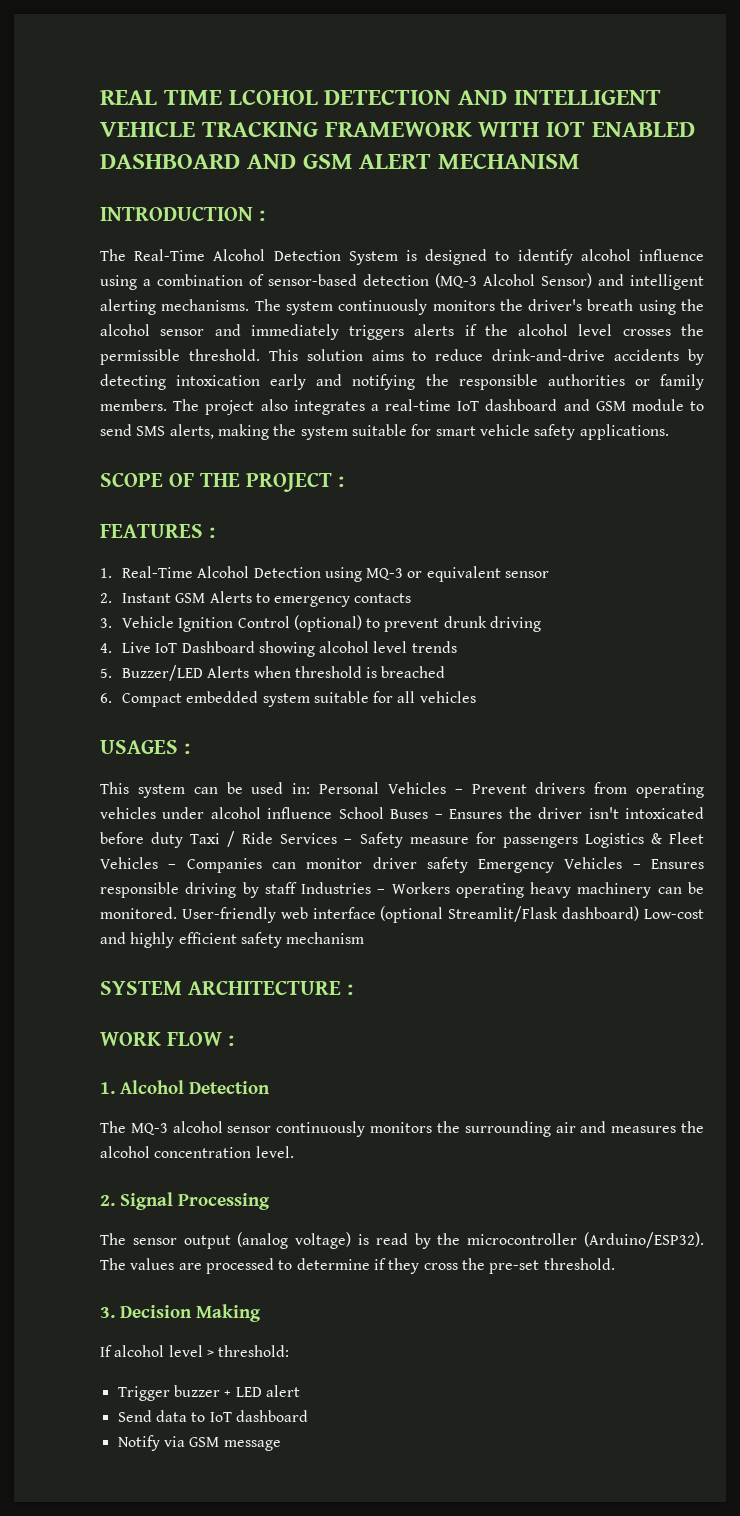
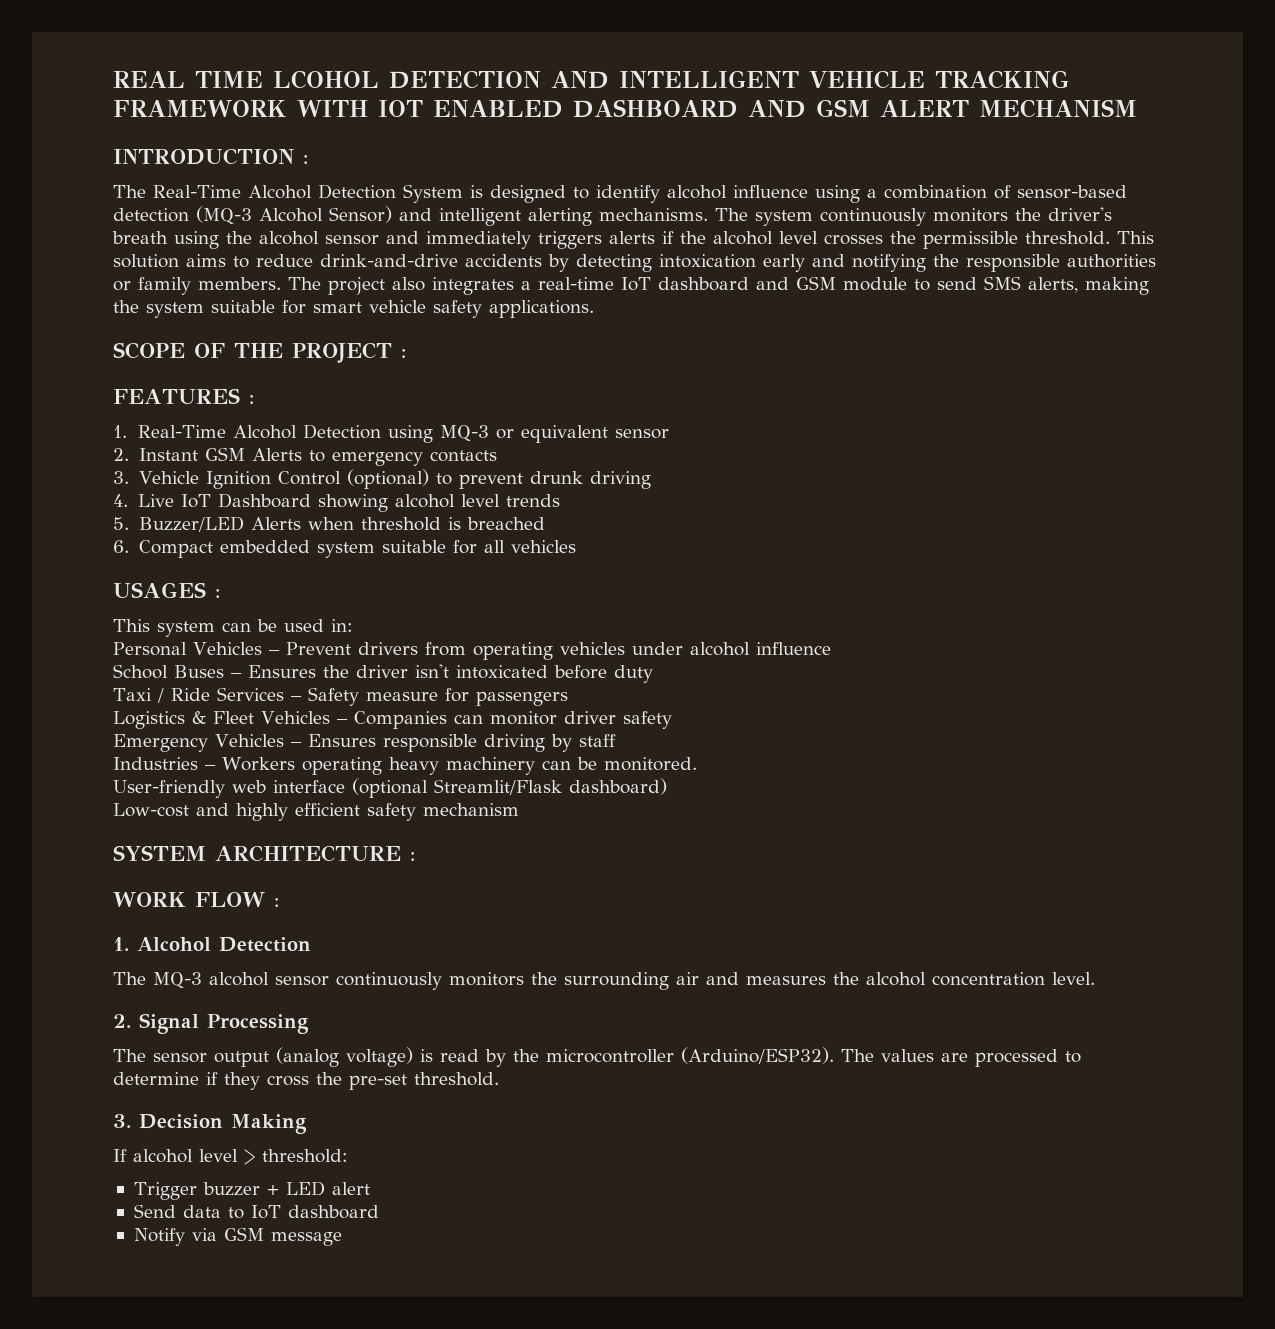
- This system can be used in: Personal Vehicles – Prevent drivers from operating vehicles under alcohol influence School Buses – Ensures the driver isn't intoxicated before duty Taxi / Ride Services – Safety measure for passengers Logistics & Fleet Vehicles – Companies can monitor driver safety Emergency Vehicles – Ensures responsible driving by staff Industries – Workers operating heavy machinery can be monitored. User-friendly web interface (optional Streamlit/Flask dashboard) Low-cost and highly efficient safety mechanism
+ This system can be used in:
+ Personal Vehicles – Prevent drivers from operating vehicles under alcohol influence
+ School Buses – Ensures the driver isn't intoxicated before duty
+ Taxi / Ride Services – Safety measure for passengers
+ Logistics & Fleet Vehicles – Companies can monitor driver safety
+ Emergency Vehicles – Ensures responsible driving by staff
+ Industries – Workers operating heavy machinery can be monitored.
+ User-friendly web interface (optional Streamlit/Flask dashboard)
+ Low-cost and highly efficient safety mechanism

